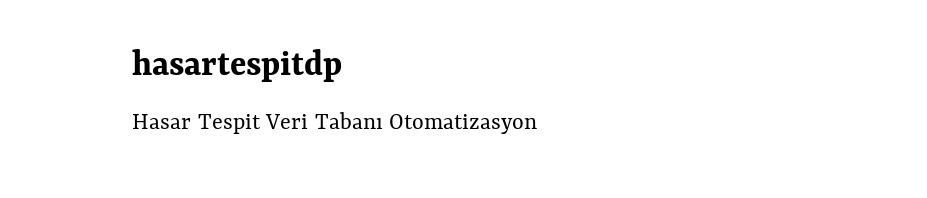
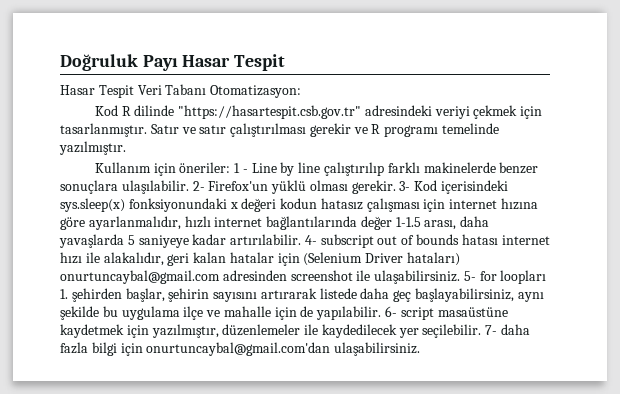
- hasartespitdp
+ Doğruluk Payı Hasar Tespit
- Hasar Tespit Veri Tabanı Otomatizasyon
+ Hasar Tespit Veri Tabanı Otomatizasyon:
+ Kod R dilinde "https://hasartespit.csb.gov.tr" adresindeki veriyi çekmek için tasarlanmıştır. Satır ve satır çalıştırılması gerekir ve R programı temelinde yazılmıştır.
+ Kullanım için öneriler: 1 - Line by line çalıştırılıp farklı makinelerde benzer sonuçlara ulaşılabilir. 2- Firefox'un yüklü olması gerekir. 3- Kod içerisindeki sys.sleep(x) fonksiyonundaki x değeri kodun hatasız çalışması için internet hızına göre ayarlanmalıdır, hızlı internet bağlantılarında değer 1-1.5 arası, daha yavaşlarda 5 saniyeye kadar artırılabilir. 4- subscript out of bounds hatası internet hızı ile alakalıdır, geri kalan hatalar için (Selenium Driver hataları) onurtuncaybal@gmail.com adresinden screenshot ile ulaşabilirsiniz. 5- for loopları 1. şehirden başlar, şehirin sayısını artırarak listede daha geç başlayabilirsiniz, aynı şekilde bu uygulama ilçe ve mahalle için de yapılabilir. 6- script masaüstüne kaydetmek için yazılmıştır, düzenlemeler ile kaydedilecek yer seçilebilir. 7- daha fazla bilgi için onurtuncaybal@gmail.com'dan ulaşabilirsiniz.

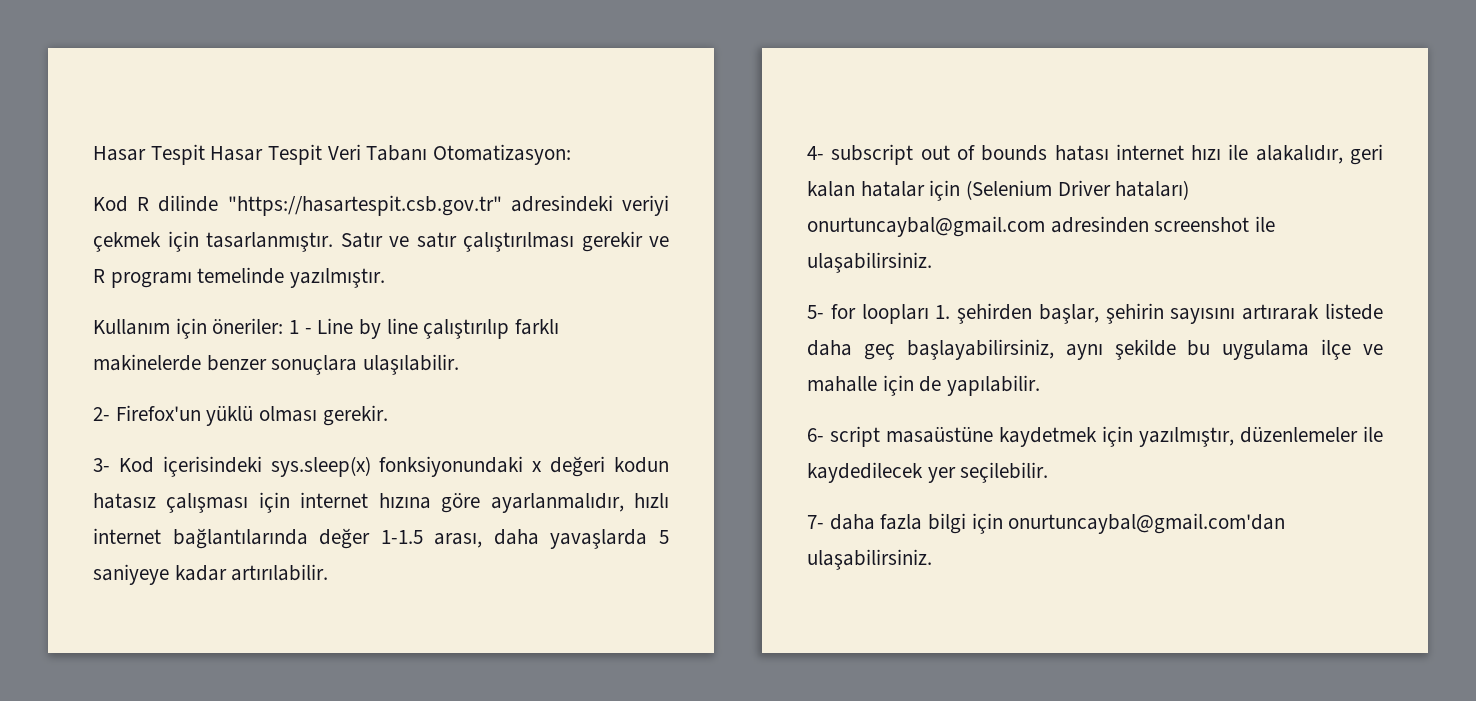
- Doğruluk Payı Hasar Tespit
- Hasar Tespit Veri Tabanı Otomatizasyon:
+ Hasar Tespit Hasar Tespit Veri Tabanı Otomatizasyon:
- 1 - Line by line çalıştırılıp farklı makinelerde benzer sonuçlara ulaşılabilir. 2- Firefox'un yüklü olması gerekir. 3- Kod içerisindeki sys.sleep(x) fonksiyonundaki x değeri kodun hatasız çalışması için internet hızına göre ayarlanmalıdır, hızlı internet bağlantılarında değer 1-1.5 arası, daha yavaşlarda 5 saniyeye kadar artırılabilir. 4- subscript out of bounds hatası internet hızı ile alakalıdır, geri kalan hatalar için (Selenium Driver hataları) onurtuncaybal@gmail.com adresinden screenshot ile ulaşabilirsiniz. 5- for loopları 1. şehirden başlar, şehirin sayısını artırarak listede daha geç başlayabilirsiniz, aynı şekilde bu uygulama ilçe ve mahalle için de yapılabilir. 6- script masaüstüne kaydetmek için yazılmıştır, düzenlemeler ile kaydedilecek yer seçilebilir. 7- daha fazla bilgi için onurtuncaybal@gmail.com'dan ulaşabilirsiniz.
+ 1 - Line by line çalıştırılıp farklı makinelerde benzer sonuçlara ulaşılabilir.
+ 2- Firefox'un yüklü olması gerekir.
+ 3- Kod içerisindeki sys.sleep(x) fonksiyonundaki x değeri kodun hatasız çalışması için internet hızına göre ayarlanmalıdır, hızlı internet bağlantılarında değer 1-1.5 arası, daha yavaşlarda 5 saniyeye kadar artırılabilir.
+ 4- subscript out of bounds hatası internet hızı ile alakalıdır, geri kalan hatalar için (Selenium Driver hataları) onurtuncaybal@gmail.com adresinden screenshot ile ulaşabilirsiniz.
+ 5- for loopları 1. şehirden başlar, şehirin sayısını artırarak listede daha geç başlayabilirsiniz, aynı şekilde bu uygulama ilçe ve mahalle için de yapılabilir.
+ 6- script masaüstüne kaydetmek için yazılmıştır, düzenlemeler ile kaydedilecek yer seçilebilir.
+ 7- daha fazla bilgi için onurtuncaybal@gmail.com'dan ulaşabilirsiniz.

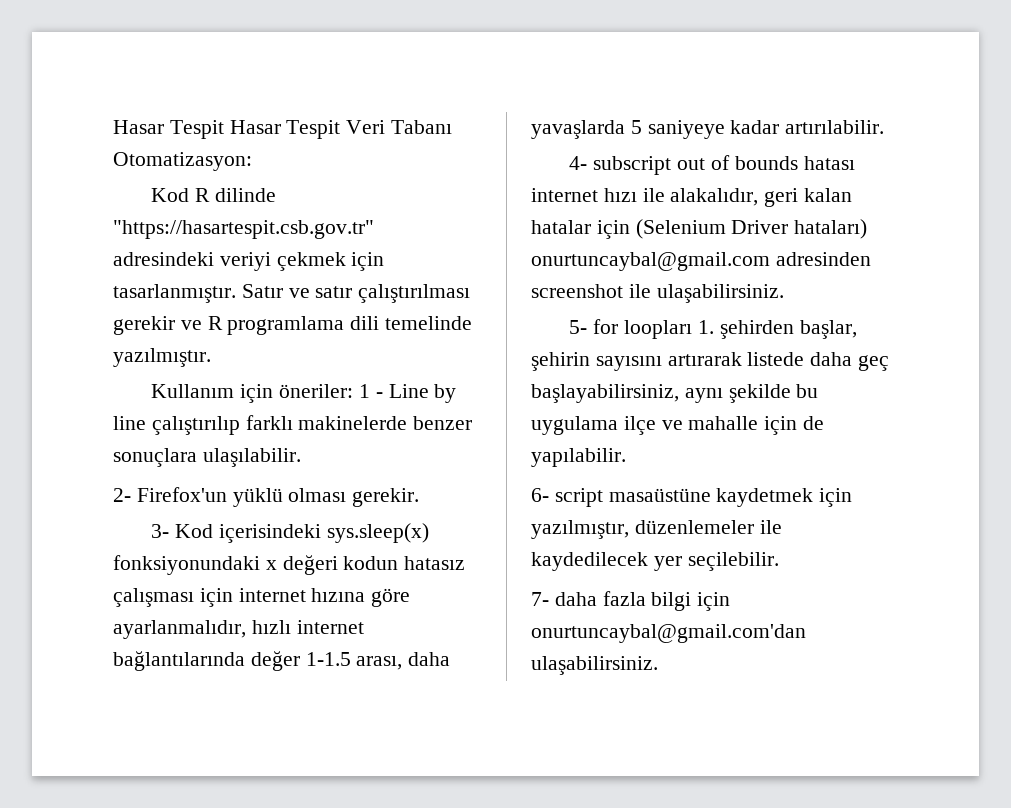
- Satır ve satır çalıştırılması gerekir ve R programı temelinde yazılmıştır.
+ Satır ve satır çalıştırılması gerekir ve R programlama dili temelinde yazılmıştır.

